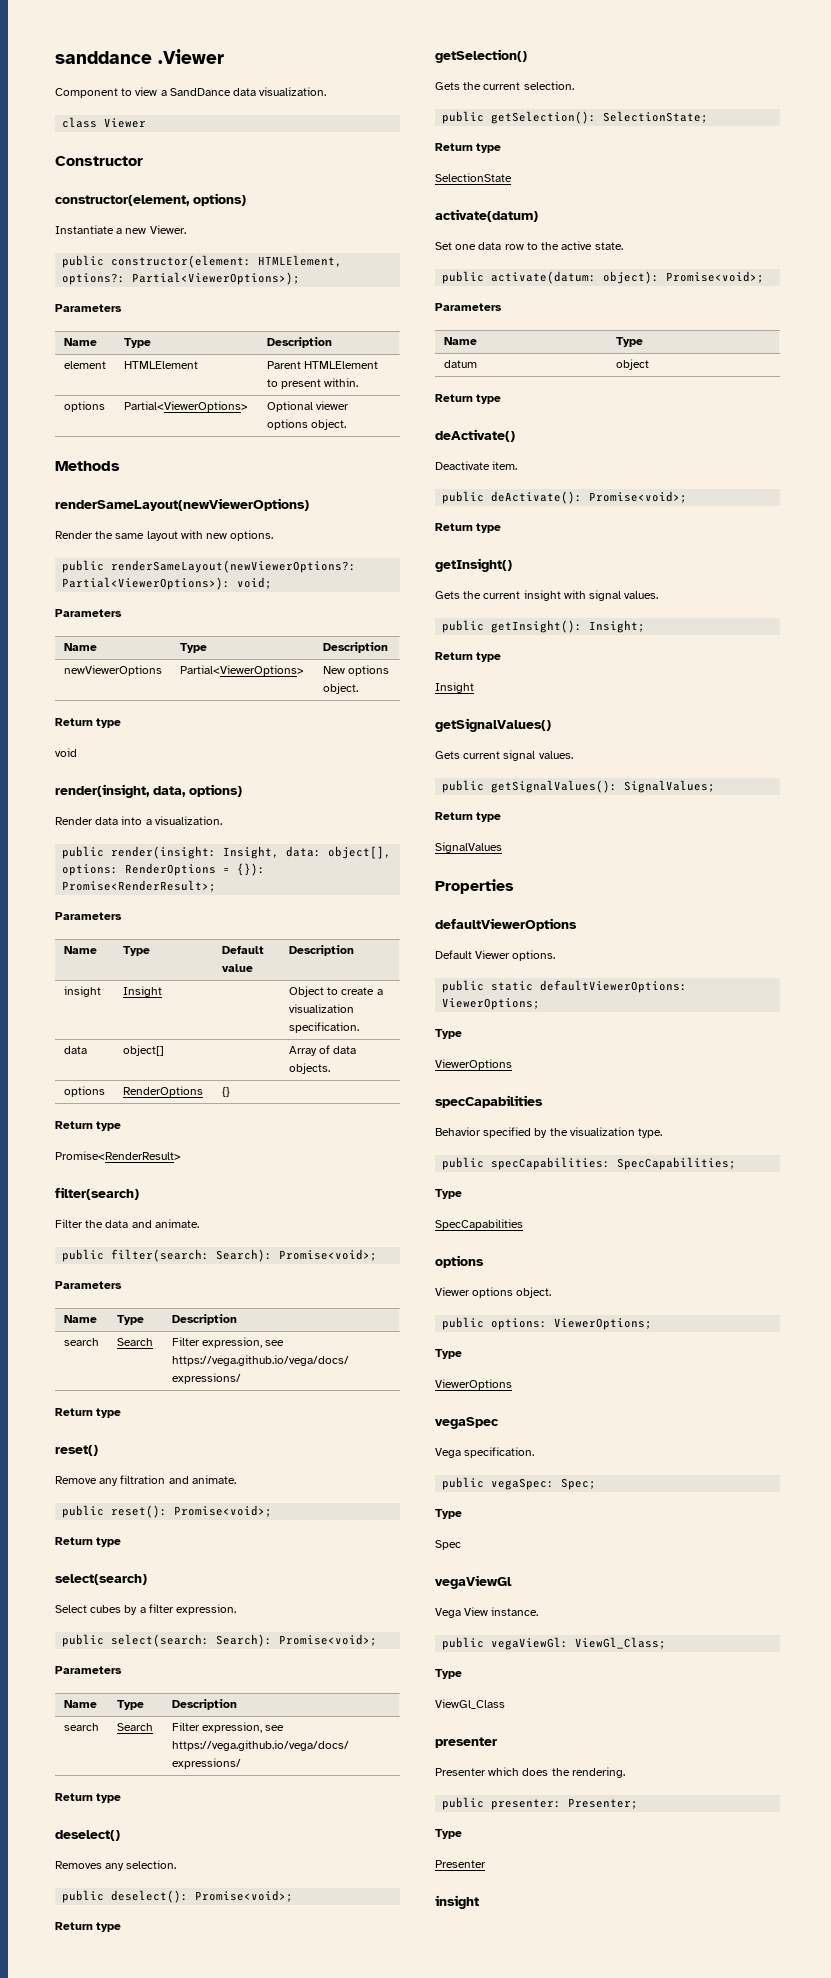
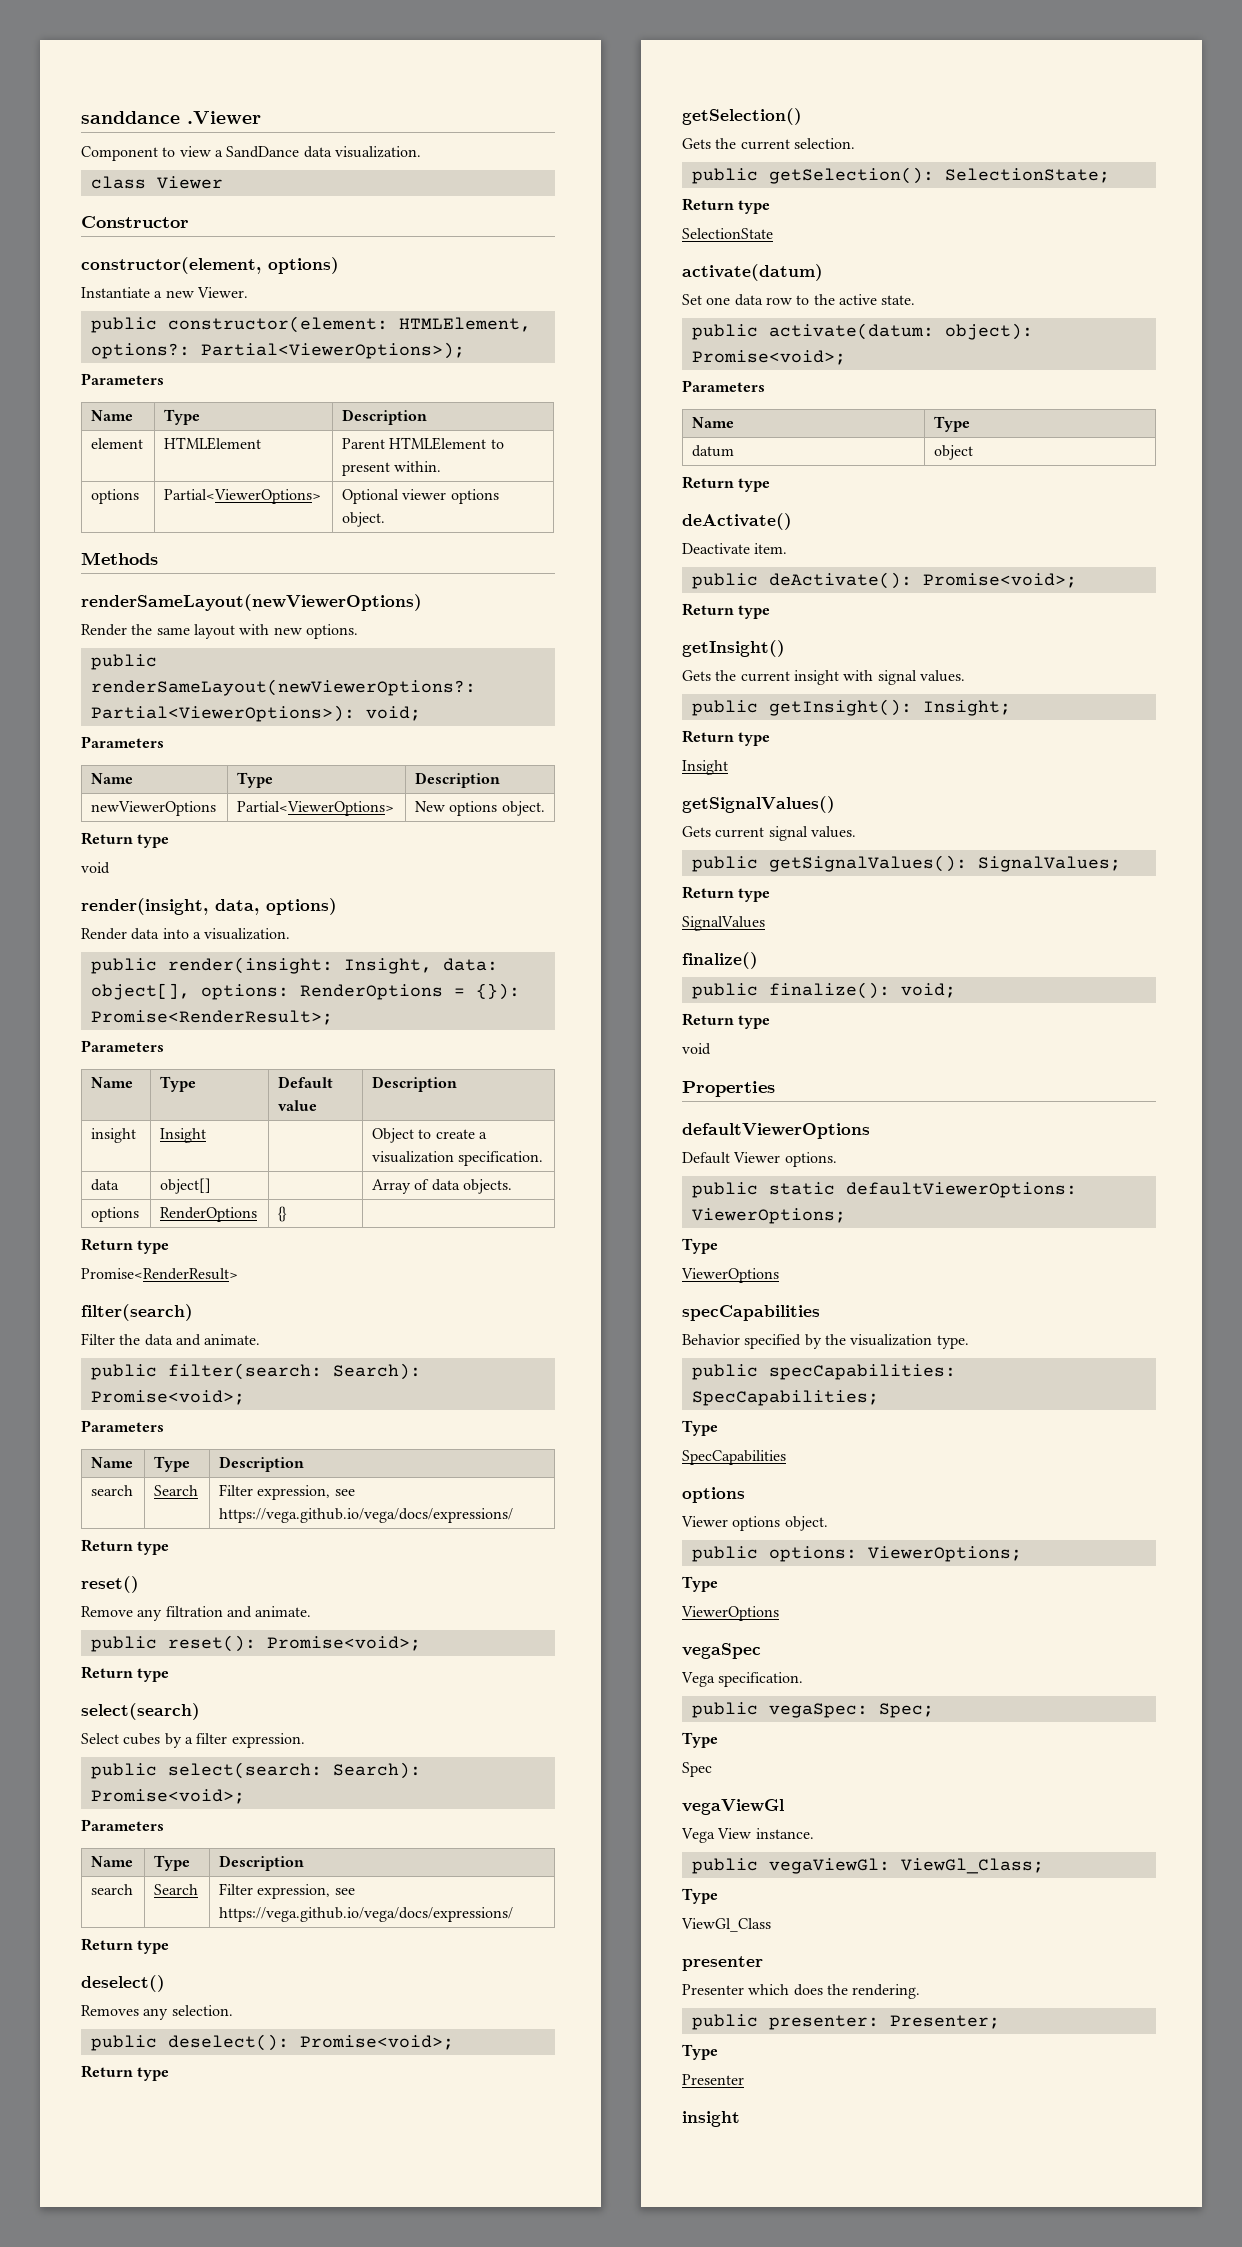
+ finalize()
+ public finalize(): void;
+ Return type
+ void

